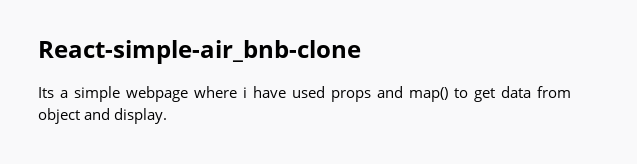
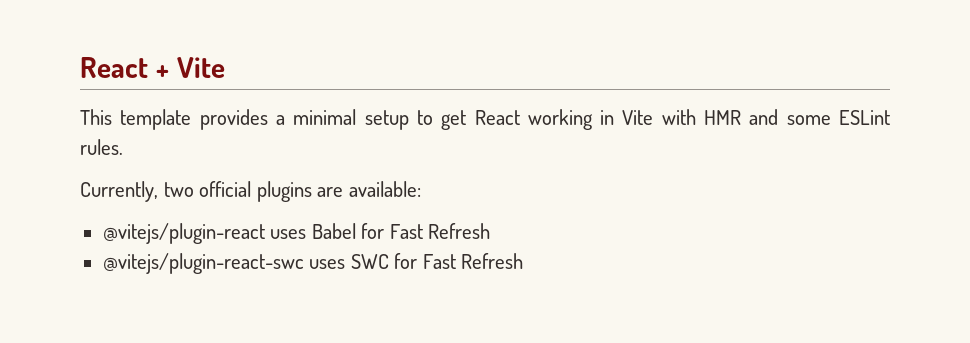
- React-simple-air_bnb-clone
- Its a simple webpage where i have used props and map() to get data from object and display.
+ React + Vite
+ This template provides a minimal setup to get React working in Vite with HMR and some ESLint rules.
+ Currently, two official plugins are available:
+ @vitejs/plugin-react uses Babel for Fast Refresh
+ @vitejs/plugin-react-swc uses SWC for Fast Refresh

